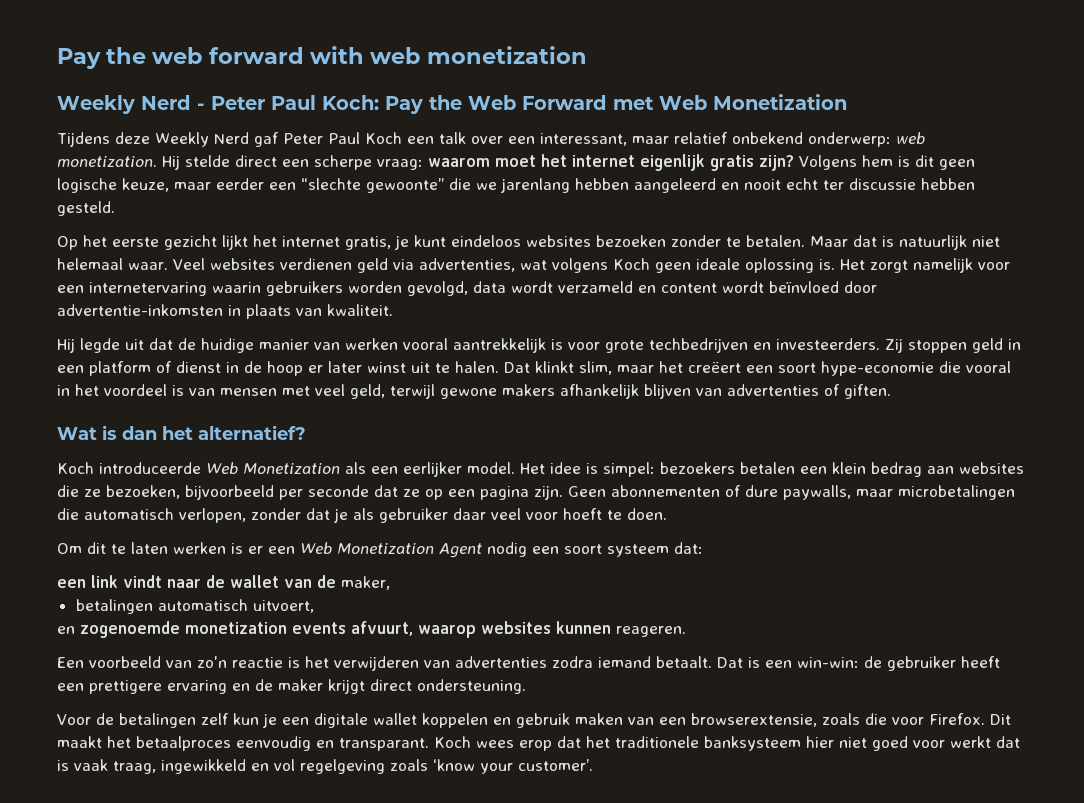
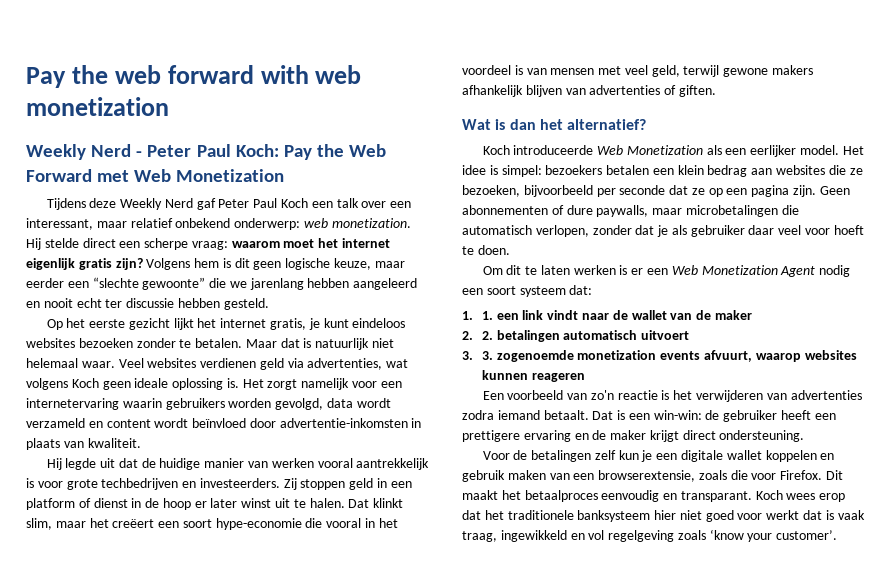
- een link vindt naar de wallet van de maker,
- betalingen automatisch uitvoert,
- en zogenoemde monetization events afvuurt, waarop websites kunnen reageren.
+ 1. 1. een link vindt naar de wallet van de maker
+ 2. 2. betalingen automatisch uitvoert
+ 3. 3. zogenoemde monetization events afvuurt, waarop websites kunnen reageren

